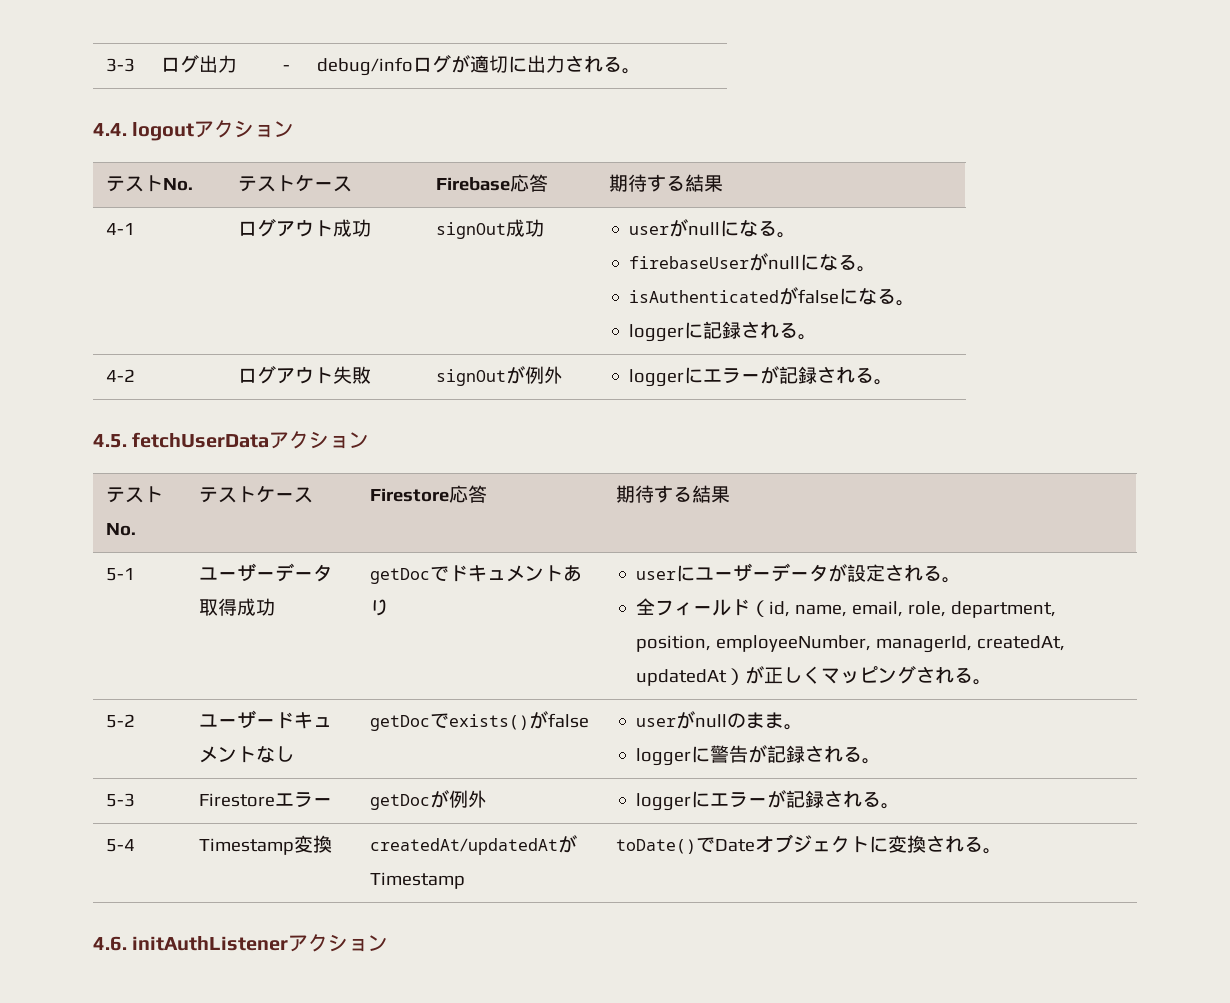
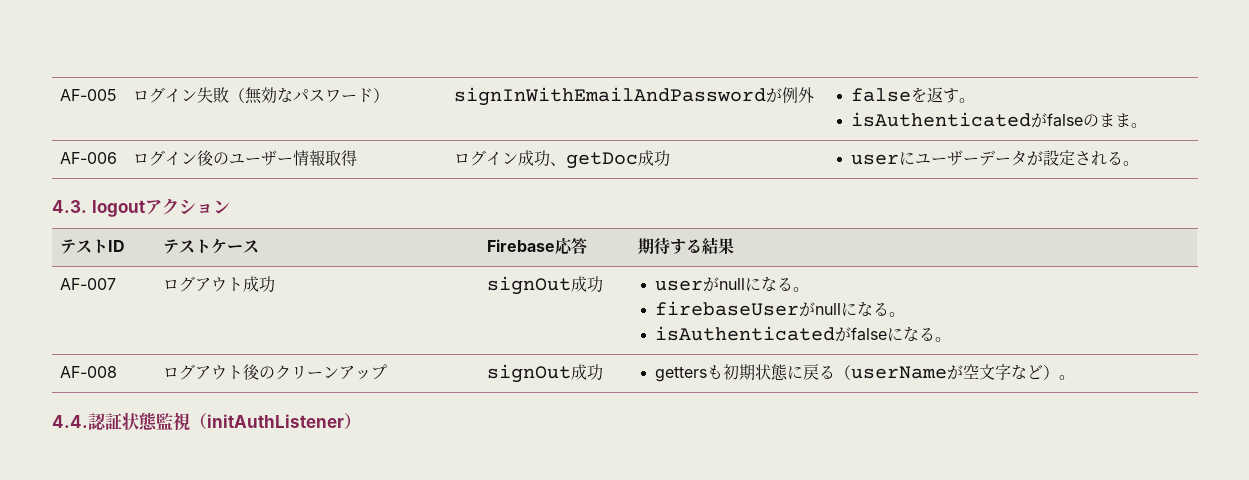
- 3-3 | ログ出力 | - | debug/infoログが適切に出力される。
- 4.4. logoutアクション
+ AF-005 | ログイン失敗（無効なパスワード） | signInWithEmailAndPasswordが例外 | falseを返す。
+ isAuthenticatedがfalseのまま。
+ AF-006 | ログイン後のユーザー情報取得 | ログイン成功、getDoc成功 | userにユーザーデータが設定される。
+ 4.3. logoutアクション
- テストNo. | テストケース | Firebase応答 | 期待する結果
+ テストID | テストケース | Firebase応答 | 期待する結果
- 4-1 | ログアウト成功 | signOut成功 | userがnullになる。
+ AF-007 | ログアウト成功 | signOut成功 | userがnullになる。
  firebaseUserがnullになる。
  isAuthenticatedがfalseになる。
- loggerに記録される。
- 4-2 | ログアウト失敗 | signOutが例外 | loggerにエラーが記録される。
- 4.5. fetchUserDataアクション
- テストNo. | テストケース | Firestore応答 | 期待する結果
- 5-1 | ユーザーデータ取得成功 | getDocでドキュメントあり | userにユーザーデータが設定される。
- 全フィールド（id, name, email, role, department, position, employeeNumber, managerId, createdAt, updatedAt）が正しくマッピングされる。
- 5-2 | ユーザードキュメントなし | getDocでexists()がfalse | userがnullのまま。
- loggerに警告が記録される。
- 5-3 | Firestoreエラー | getDocが例外 | loggerにエラーが記録される。
- 5-4 | Timestamp変換 | createdAt/updatedAtがTimestamp | toDate()でDateオブジェクトに変換される。
- 4.6. initAuthListenerアクション
+ AF-008 | ログアウト後のクリーンアップ | signOut成功 | gettersも初期状態に戻る（userNameが空文字など）。
+ 4.4.認証状態監視（initAuthListener）

